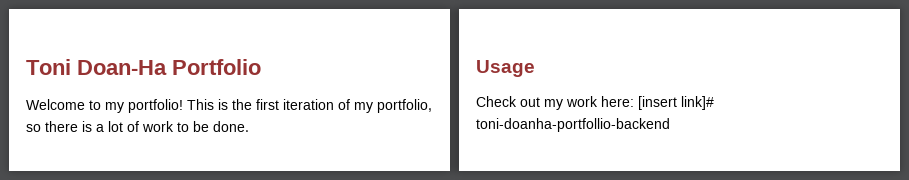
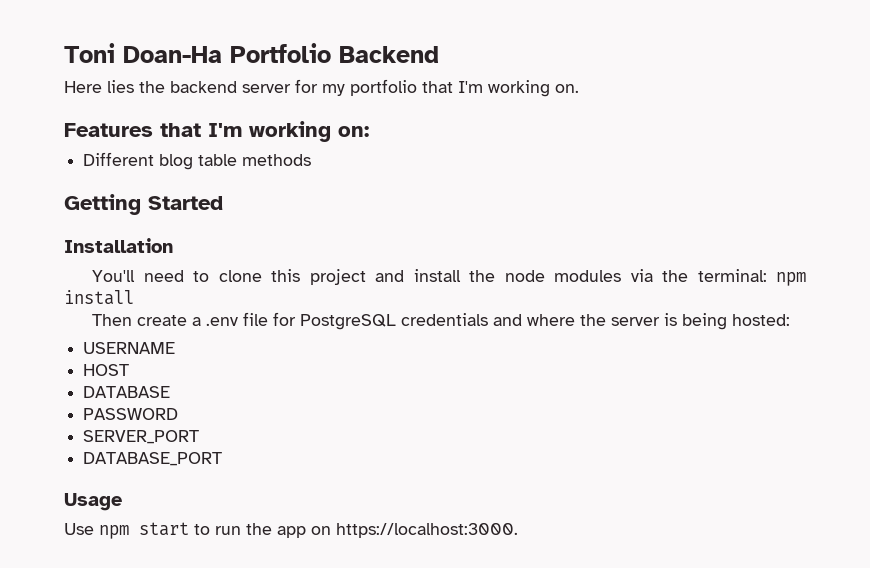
- Toni Doan-Ha Portfolio
- Welcome to my portfolio! This is the first iteration of my portfolio, so there is a lot of work to be done.
+ Toni Doan-Ha Portfolio Backend
+ Here lies the backend server for my portfolio that I'm working on.
+ Features that I'm working on:
+ Different blog table methods
+ Getting Started
+ Installation
+ You'll need to clone this project and install the node modules via the terminal: npm install
+ Then create a .env file for PostgreSQL credentials and where the server is being hosted:
+ USERNAME
+ HOST
+ DATABASE
+ PASSWORD
+ SERVER_PORT
+ DATABASE_PORT
  Usage
- Check out my work here: [insert link]# toni-doanha-portfollio-backend
+ Use npm start to run the app on https://localhost:3000.

